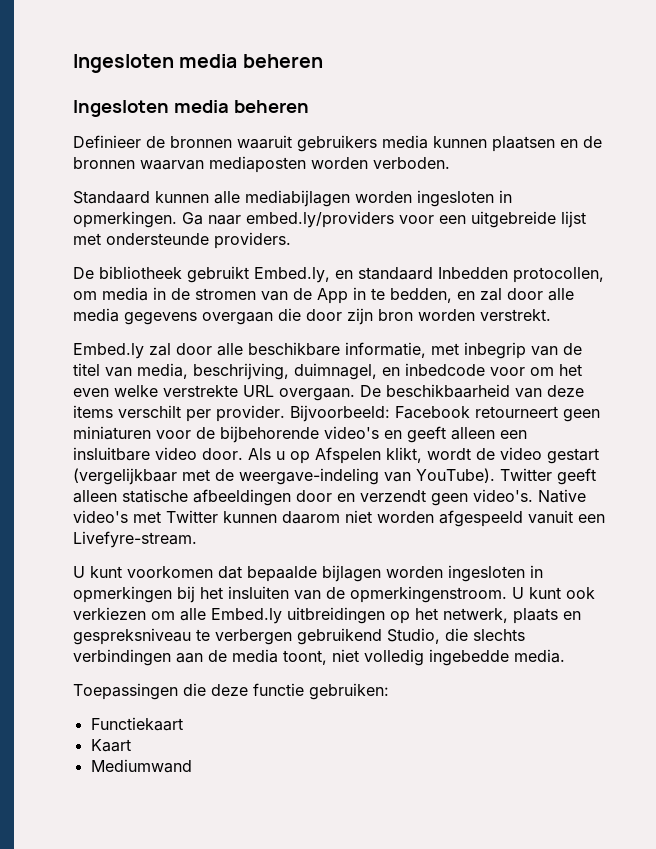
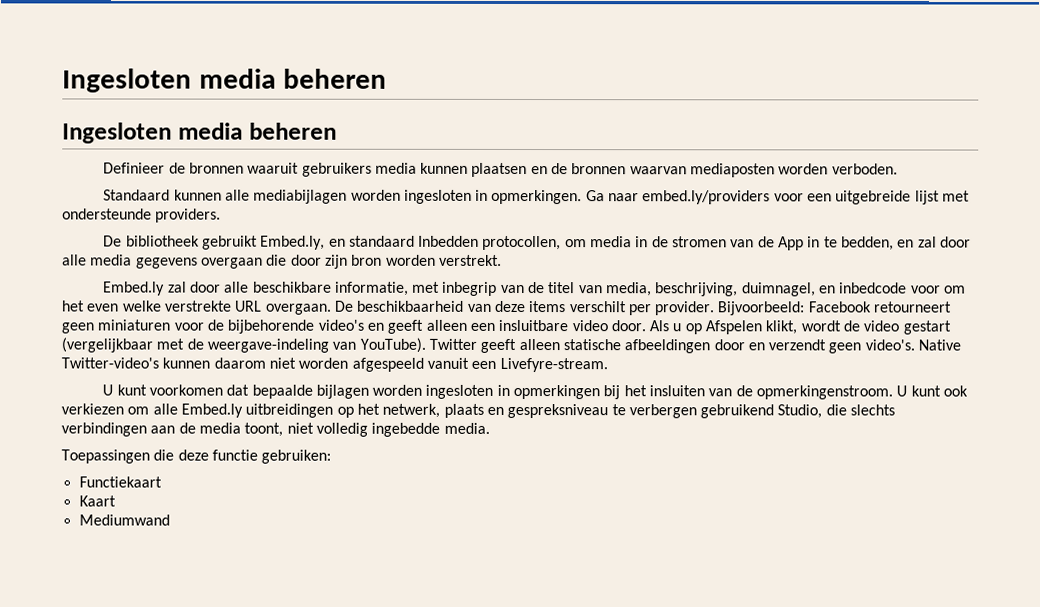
- Native video's met Twitter kunnen daarom niet worden afgespeeld vanuit een Livefyre-stream.
+ Native Twitter-video's kunnen daarom niet worden afgespeeld vanuit een Livefyre-stream.

